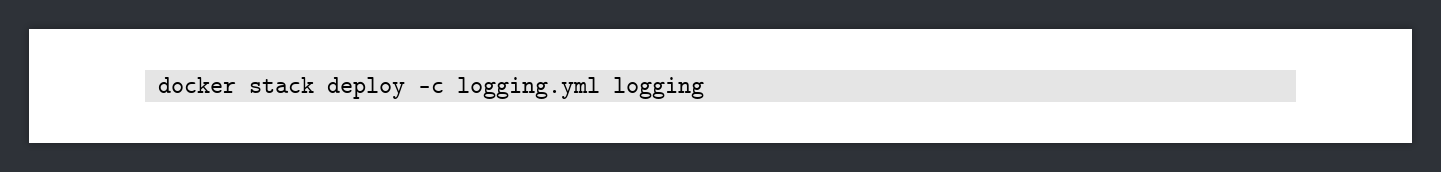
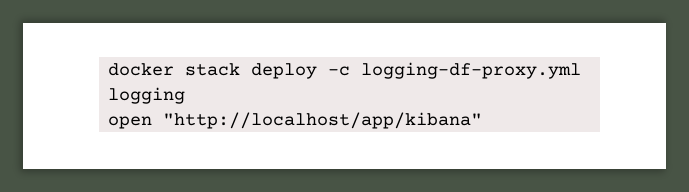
- docker stack deploy -c logging.yml logging
+ docker stack deploy -c logging-df-proxy.yml logging
+ open "http://localhost/app/kibana"

